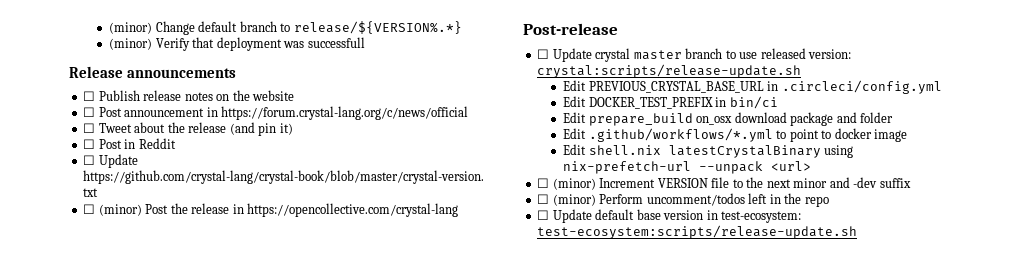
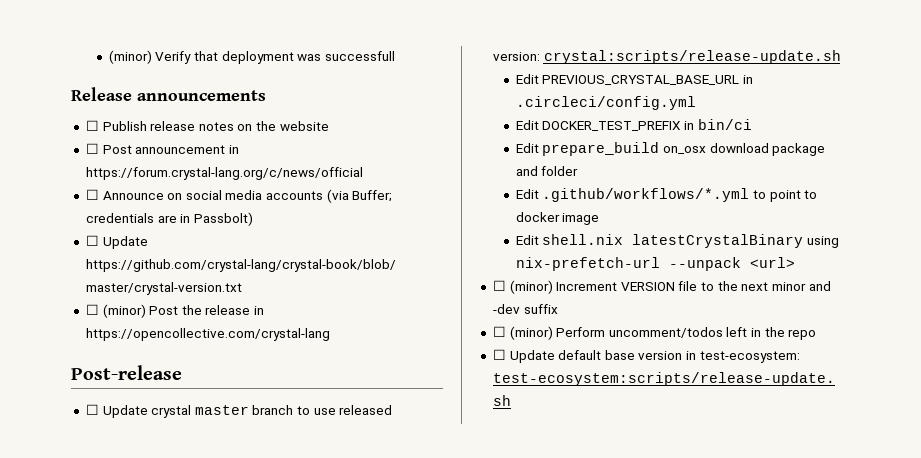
- (minor) Change default branch to release/${VERSION%.*}
- ☐ Tweet about the release (and pin it)
- ☐ Post in Reddit
+ ☐ Announce on social media accounts (via Buffer; credentials are in Passbolt)

